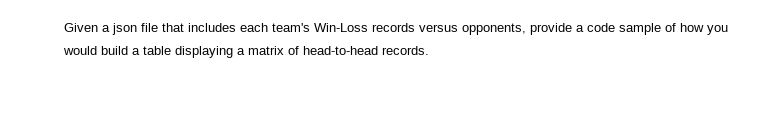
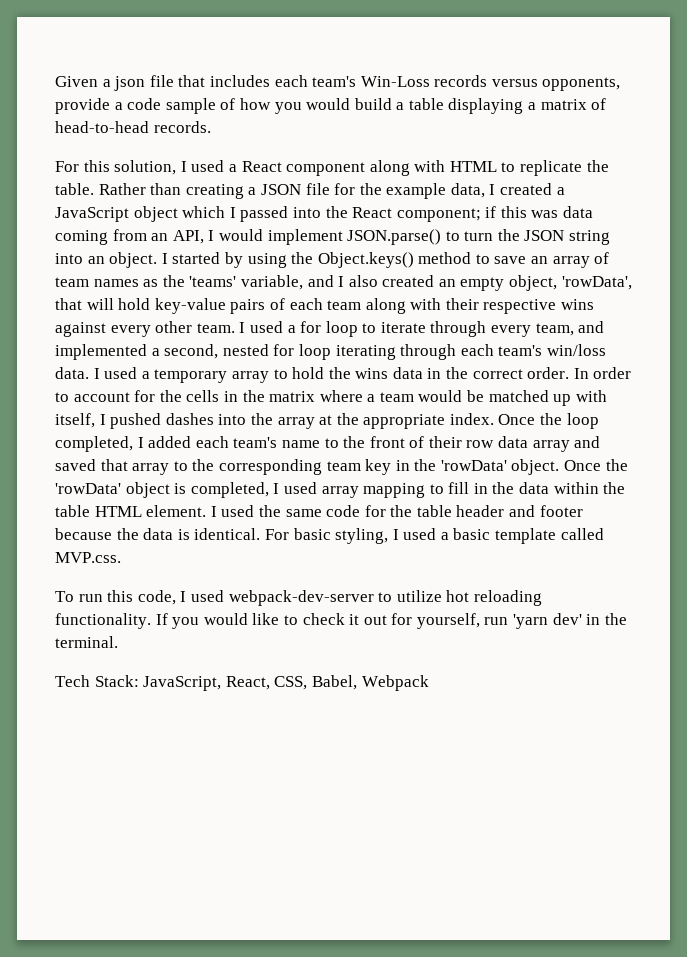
+ For this solution, I used a React component along with HTML to replicate the table. Rather than creating a JSON file for the example data, I created a JavaScript object which I passed into the React component; if this was data coming from an API, I would implement JSON.parse() to turn the JSON string into an object. I started by using the Object.keys() method to save an array of team names as the 'teams' variable, and I also created an empty object, 'rowData', that will hold key-value pairs of each team along with their respective wins against every other team. I used a for loop to iterate through every team, and implemented a second, nested for loop iterating through each team's win/loss data. I used a temporary array to hold the wins data in the correct order. In order to account for the cells in the matrix where a team would be matched up with itself, I pushed dashes into the array at the appropriate index. Once the loop completed, I added each team's name to the front of their row data array and saved that array to the corresponding team key in the 'rowData' object. Once the 'rowData' object is completed, I used array mapping to fill in the data within the table HTML element. I used the same code for the table header and footer because the data is identical. For basic styling, I used a basic template called MVP.css.
+ To run this code, I used webpack-dev-server to utilize hot reloading functionality. If you would like to check it out for yourself, run 'yarn dev' in the terminal.
+ Tech Stack: JavaScript, React, CSS, Babel, Webpack

